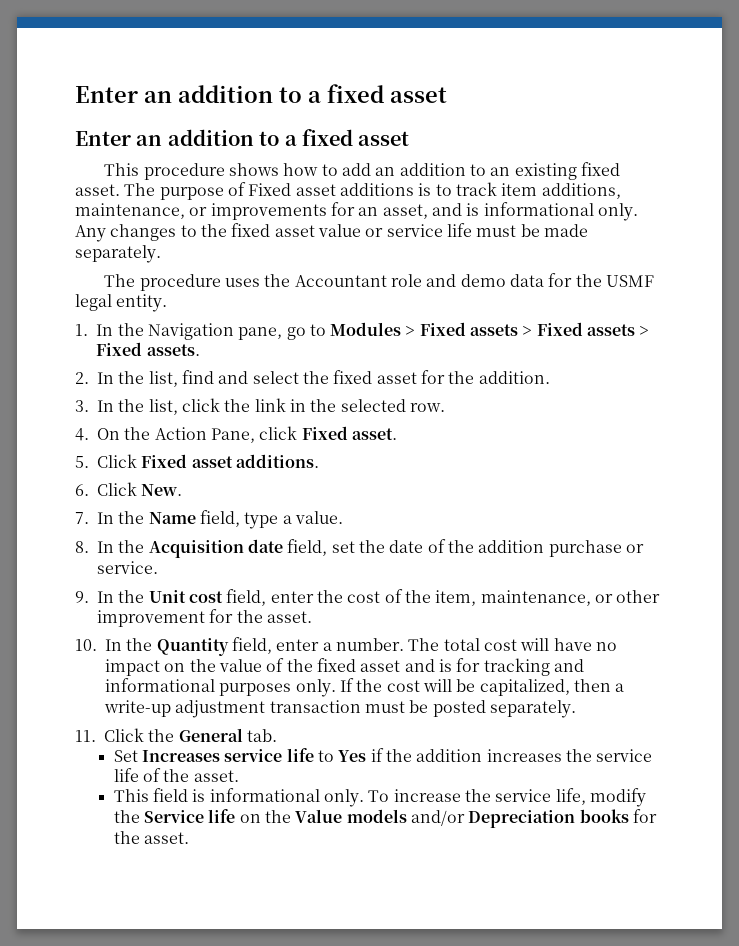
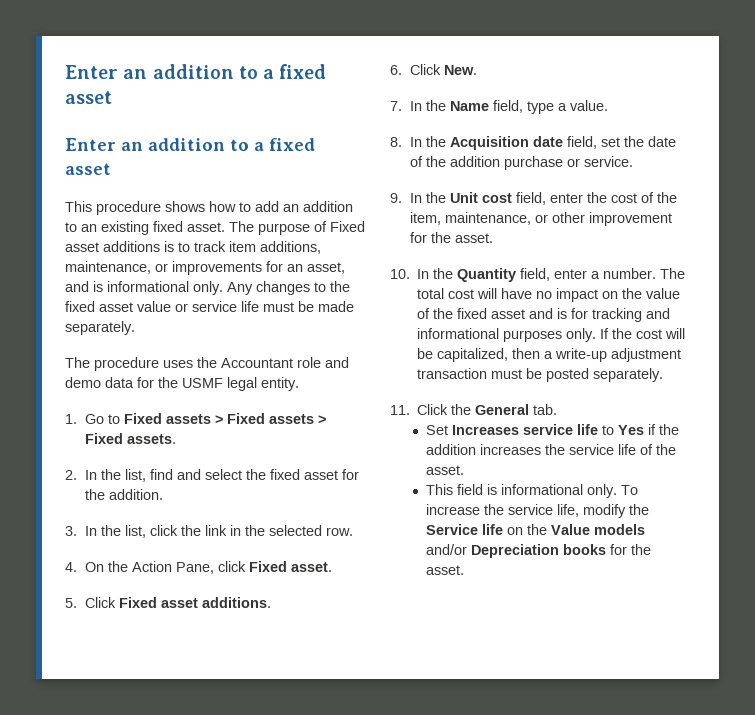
- 1. In the Navigation pane, go to Modules > Fixed assets > Fixed assets > Fixed assets.
+ 1. Go to Fixed assets > Fixed assets > Fixed assets.

